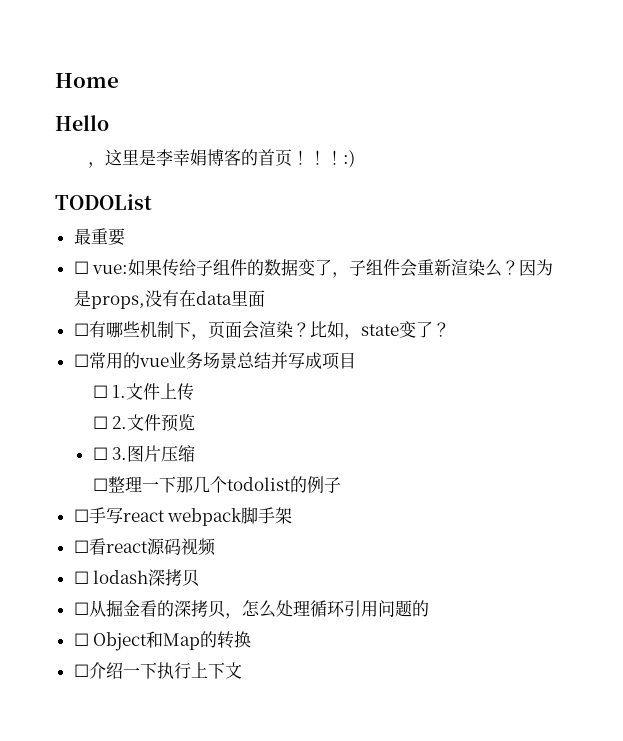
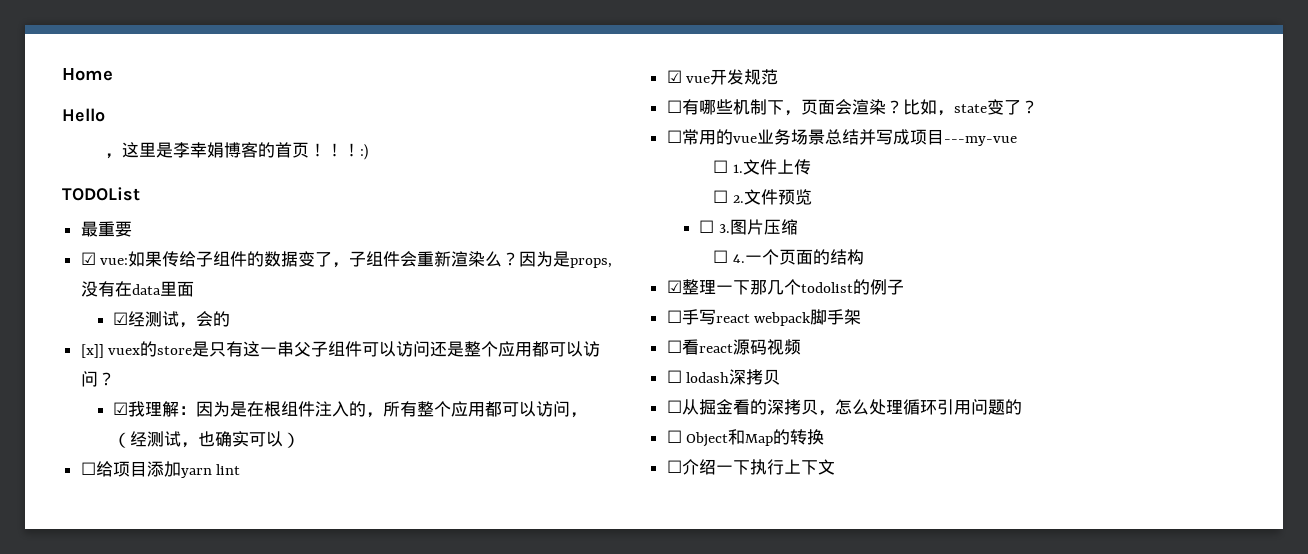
- ☐ vue:如果传给子组件的数据变了，子组件会重新渲染么？
+ ☑ vue:如果传给子组件的数据变了，子组件会重新渲染么？
+ ☑经测试，会的
+ [x]] vuex的store是只有这一串父子组件可以访问还是整个应用都可以访问？
+ ☑我理解：因为是在根组件注入的，所有整个应用都可以访问，（经测试，也确实可以）
+ ☐给项目添加yarn lint
+ ☑ vue开发规范
- ☐常用的vue业务场景总结并写成项目
+ ☐常用的vue业务场景总结并写成项目---my-vue
- ☐整理一下那几个todolist的例子
+ ☐ 4.一个页面的结构
+ ☑整理一下那几个todolist的例子

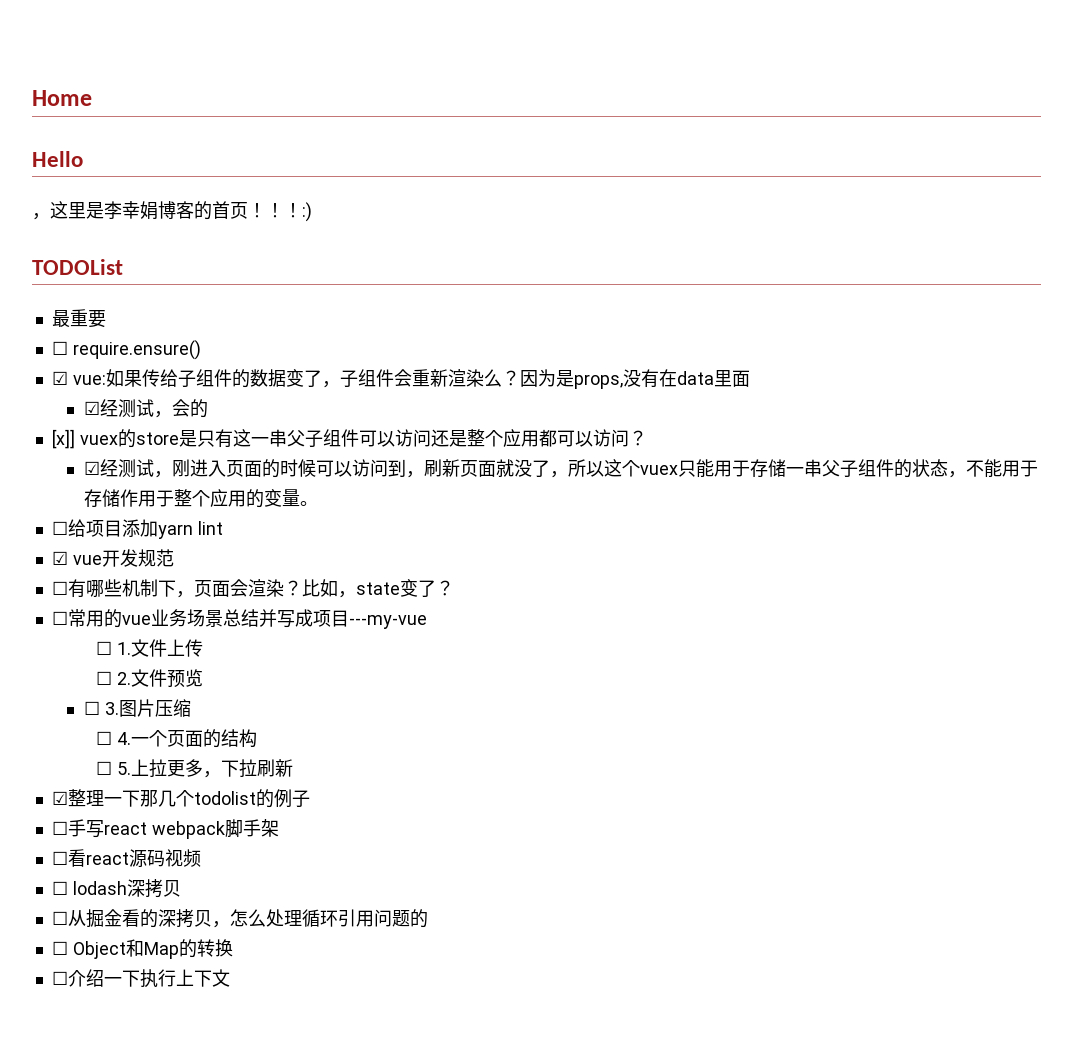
+ ☐ require.ensure()
- ☑我理解：因为是在根组件注入的，所有整个应用都可以访问，（经测试，也确实可以）
+ ☑经测试，刚进入页面的时候可以访问到，刷新页面就没了，所以这个vuex只能用于存储一串父子组件的状态，不能用于存储作用于整个应用的变量。
+ ☐ 5.上拉更多，下拉刷新

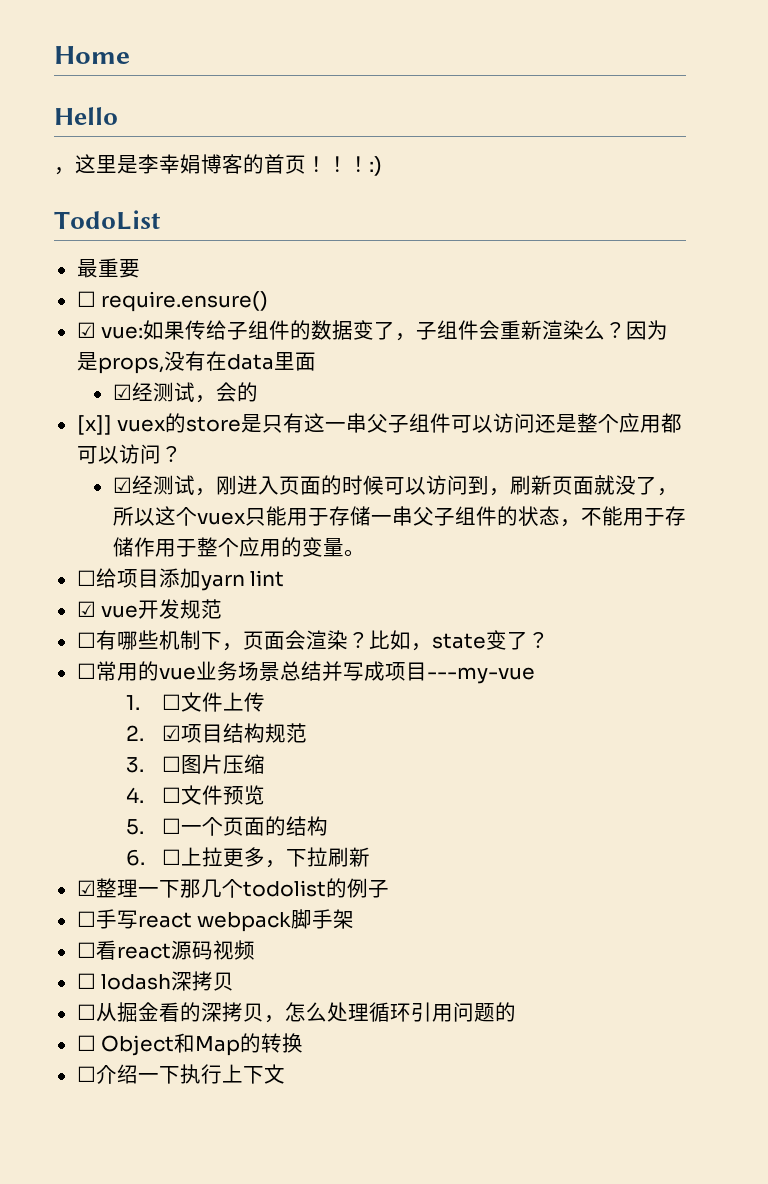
- TODOList
+ TodoList
- ☐ 1.文件上传
+ 1. ☐文件上传
- ☐ 2.文件预览
- ☐ 3.图片压缩
- ☐ 4.一个页面的结构
+ 2. ☑项目结构规范
+ 3. ☐图片压缩
+ 4. ☐文件预览
+ 5. ☐一个页面的结构
- ☐ 5.上拉更多，下拉刷新
+ 6. ☐上拉更多，下拉刷新

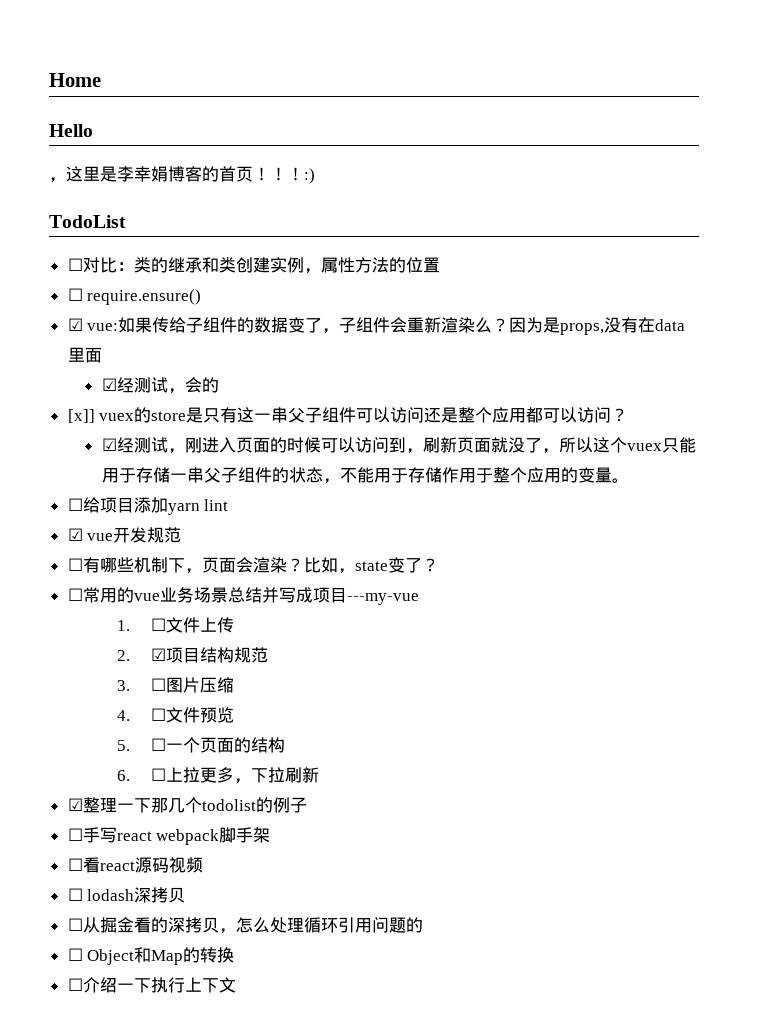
- 最重要
+ ☐对比：类的继承和类创建实例，属性方法的位置

